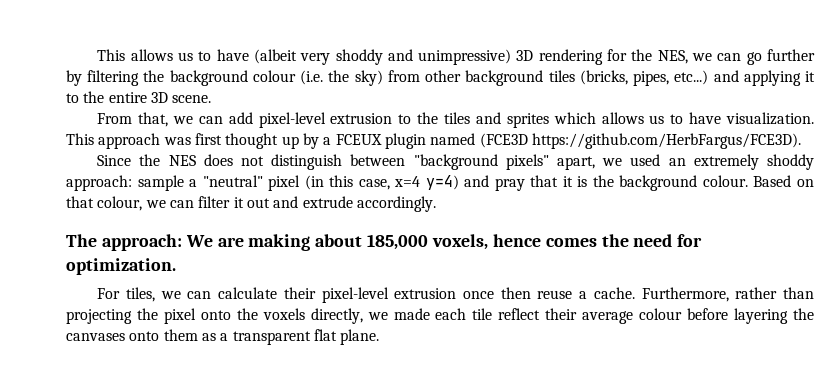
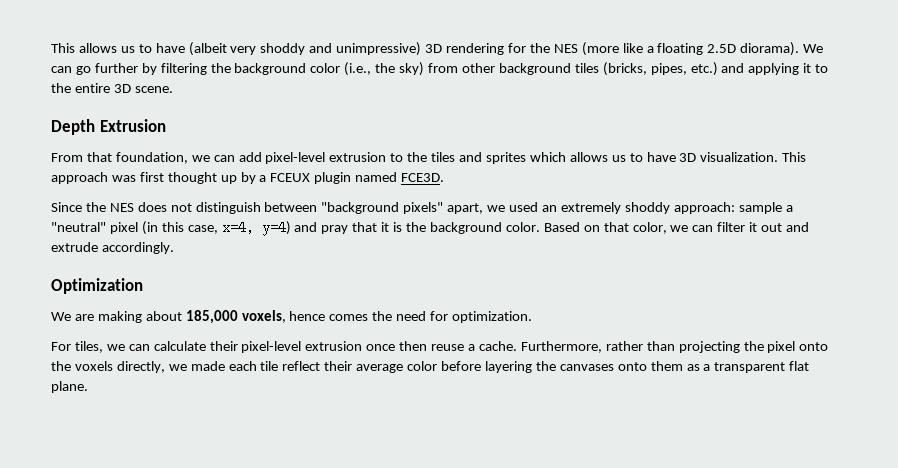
- This allows us to have (albeit very shoddy and unimpressive) 3D rendering for the NES, we can go further by filtering the background colour (i.e. the sky) from other background tiles (bricks, pipes, etc...) and applying it to the entire 3D scene.
+ This allows us to have (albeit very shoddy and unimpressive) 3D rendering for the NES (more like a floating 2.5D diorama). We can go further by filtering the background color (i.e., the sky) from other background tiles (bricks, pipes, etc.) and applying it to the entire 3D scene.
+ Depth Extrusion
- From that, we can add pixel-level extrusion to the tiles and sprites which allows us to have visualization.
+ From that foundation, we can add pixel-level extrusion to the tiles and sprites which allows us to have 3D visualization.
- This approach was first thought up by a FCEUX plugin named (FCE3D https://github.com/HerbFargus/FCE3D).
+ This approach was first thought up by a FCEUX plugin named FCE3D.
- Since the NES does not distinguish between "background pixels" apart, we used an extremely shoddy approach: sample a "neutral" pixel (in this case, x=4 y=4) and pray that it is the background colour.
+ Since the NES does not distinguish between "background pixels" apart, we used an extremely shoddy approach: sample a "neutral" pixel (in this case, x=4, y=4) and pray that it is the background color.
- Based on that colour, we can filter it out and extrude accordingly.
+ Based on that color, we can filter it out and extrude accordingly.
- The approach: We are making about 185,000 voxels, hence comes the need for optimization.
+ Optimization
+ We are making about 185,000 voxels, hence comes the need for optimization.
- Furthermore, rather than projecting the pixel onto the voxels directly, we made each tile reflect their average colour before layering the canvases onto them as a transparent flat plane.
+ Furthermore, rather than projecting the pixel onto the voxels directly, we made each tile reflect their average color before layering the canvases onto them as a transparent flat plane.

